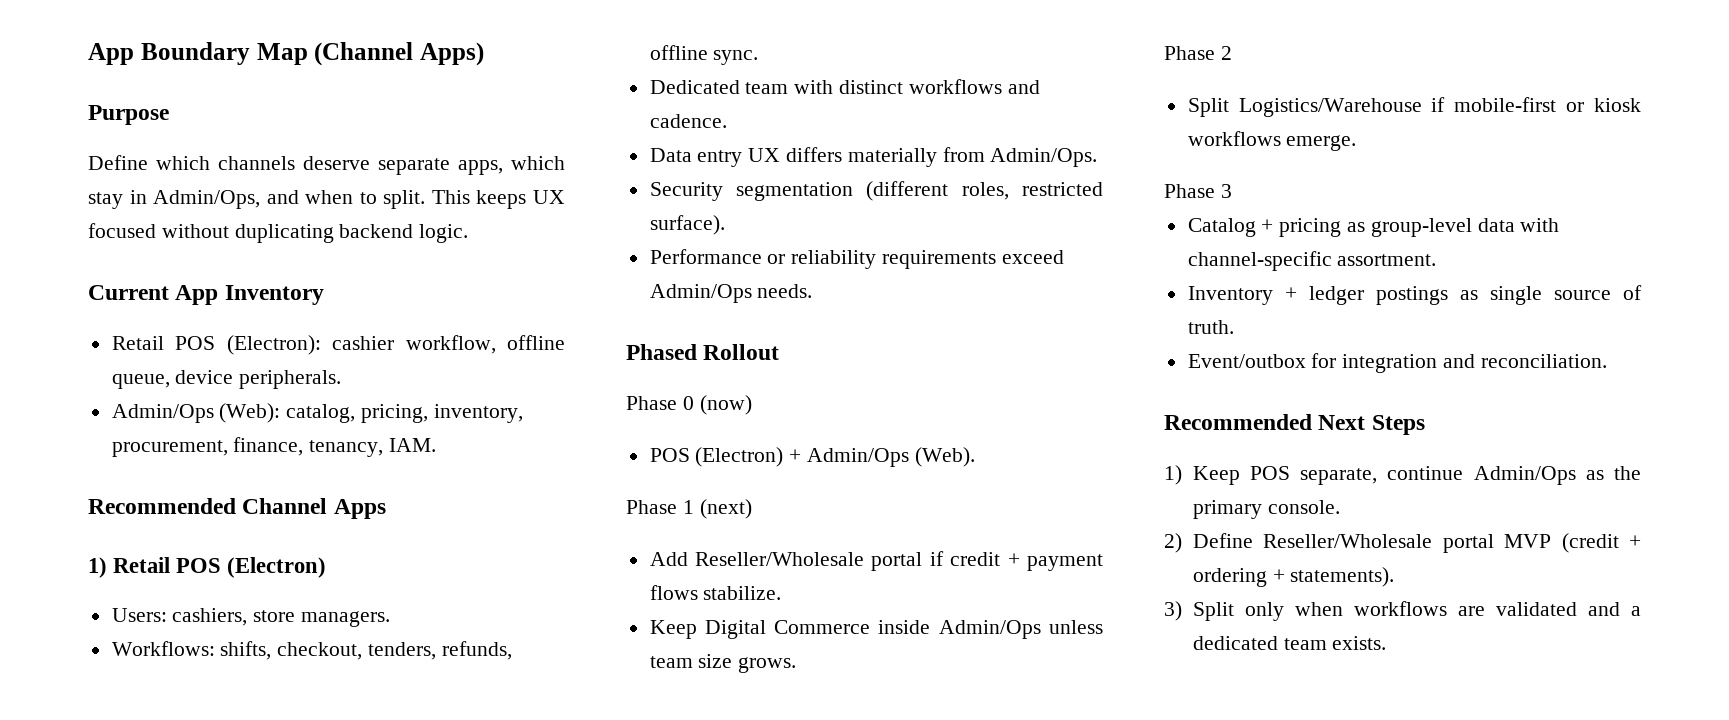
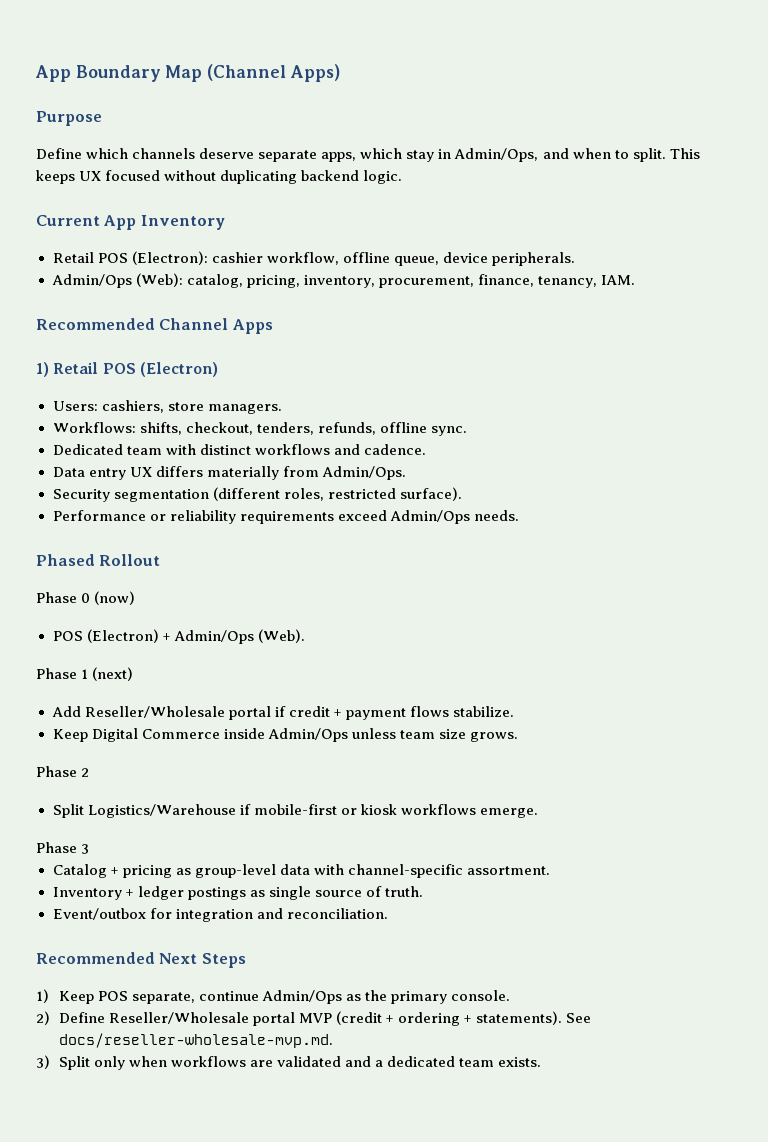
+ See docs/reseller-wholesale-mvp.md.

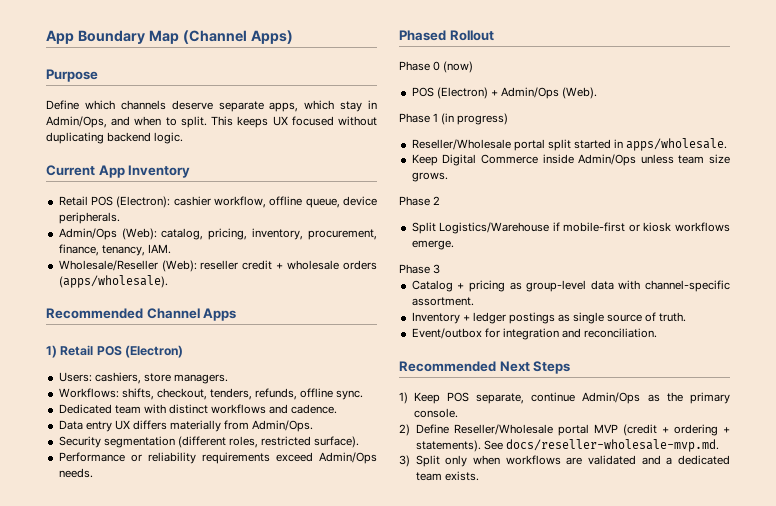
+ Wholesale/Reseller (Web): reseller credit + wholesale orders (apps/wholesale).
- Phase 1 (next)
- Add Reseller/Wholesale portal if credit + payment flows stabilize.
+ Phase 1 (in progress)
+ Reseller/Wholesale portal split started in apps/wholesale.

